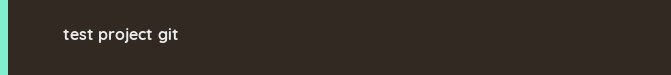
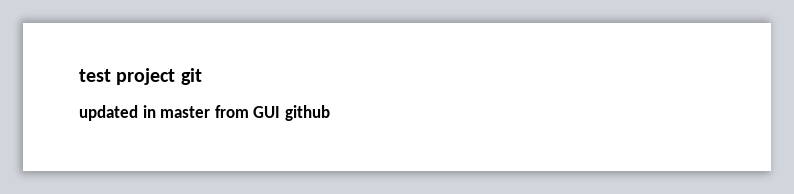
+ updated in master from GUI github

